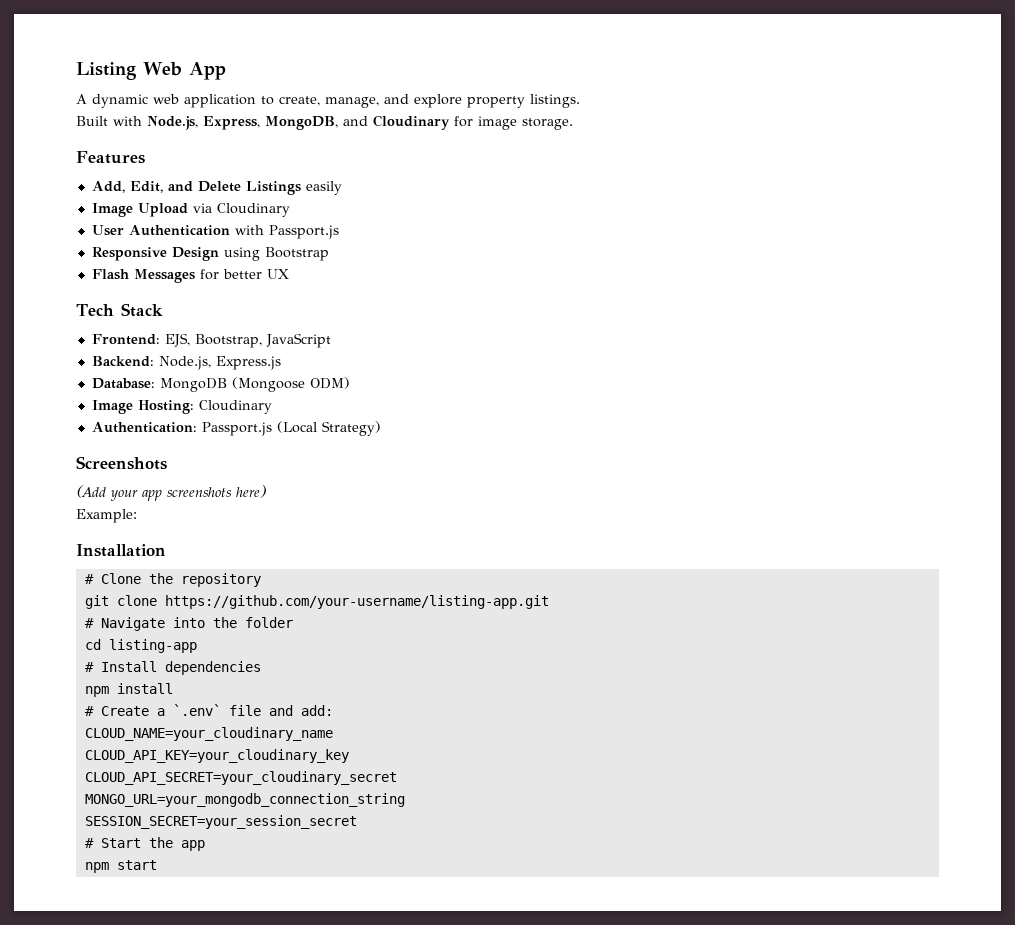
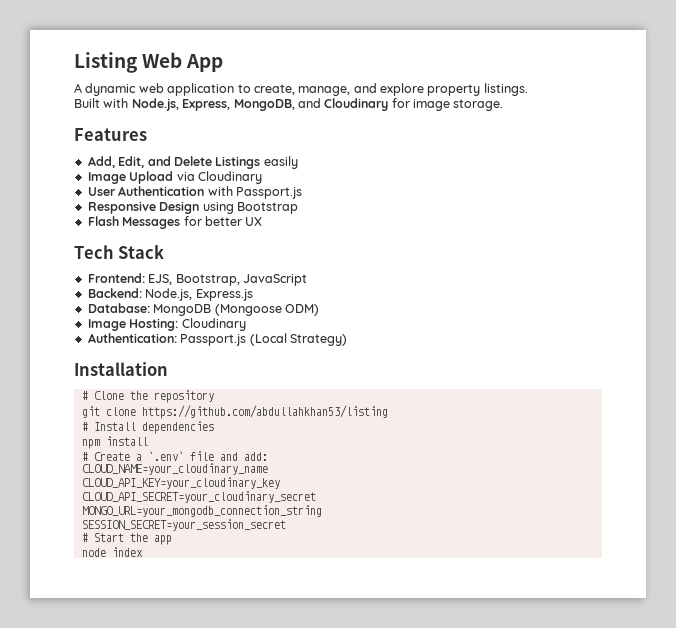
- Screenshots
- (Add your app screenshots here)
- Example:
- git clone https://github.com/your-username/listing-app.git
- # Navigate into the folder
- cd listing-app
+ git clone https://github.com/abdullahkhan53/listing
- npm start
+ node index

